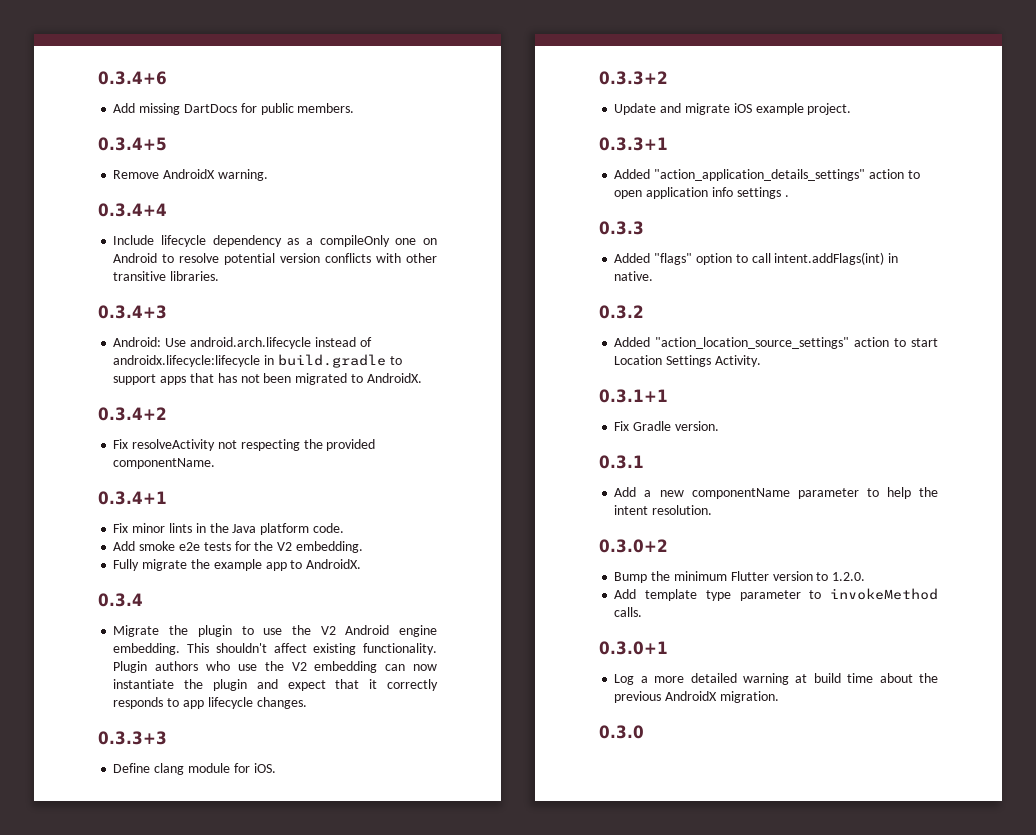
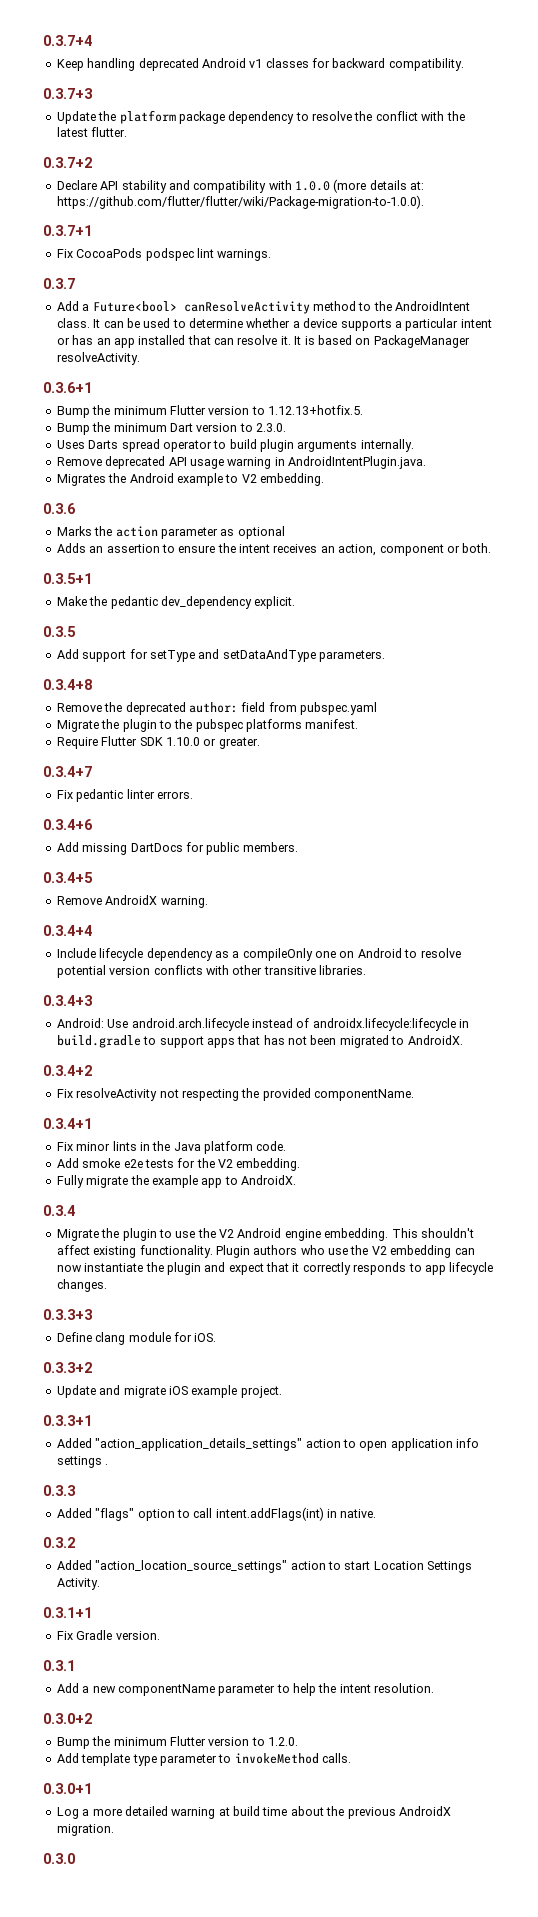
+ 0.3.7+4
+ Keep handling deprecated Android v1 classes for backward compatibility.
+ 0.3.7+3
+ Update the platform package dependency to resolve the conflict with the latest flutter.
+ 0.3.7+2
+ Declare API stability and compatibility with 1.0.0 (more details at: https://github.com/flutter/flutter/wiki/Package-migration-to-1.0.0).
+ 0.3.7+1
+ Fix CocoaPods podspec lint warnings.
+ 0.3.7
+ Add a Future<bool> canResolveActivity method to the AndroidIntent class. It can be used to determine whether a device supports a particular intent or has an app installed that can resolve it. It is based on PackageManager resolveActivity.
+ 0.3.6+1
+ Bump the minimum Flutter version to 1.12.13+hotfix.5.
+ Bump the minimum Dart version to 2.3.0.
+ Uses Darts spread operator to build plugin arguments internally.
+ Remove deprecated API usage warning in AndroidIntentPlugin.java.
+ Migrates the Android example to V2 embedding.
+ 0.3.6
+ Marks the action parameter as optional
+ Adds an assertion to ensure the intent receives an action, component or both.
+ 0.3.5+1
+ Make the pedantic dev_dependency explicit.
+ 0.3.5
+ Add support for setType and setDataAndType parameters.
+ 0.3.4+8
+ Remove the deprecated author: field from pubspec.yaml
+ Migrate the plugin to the pubspec platforms manifest.
+ Require Flutter SDK 1.10.0 or greater.
+ 0.3.4+7
+ Fix pedantic linter errors.

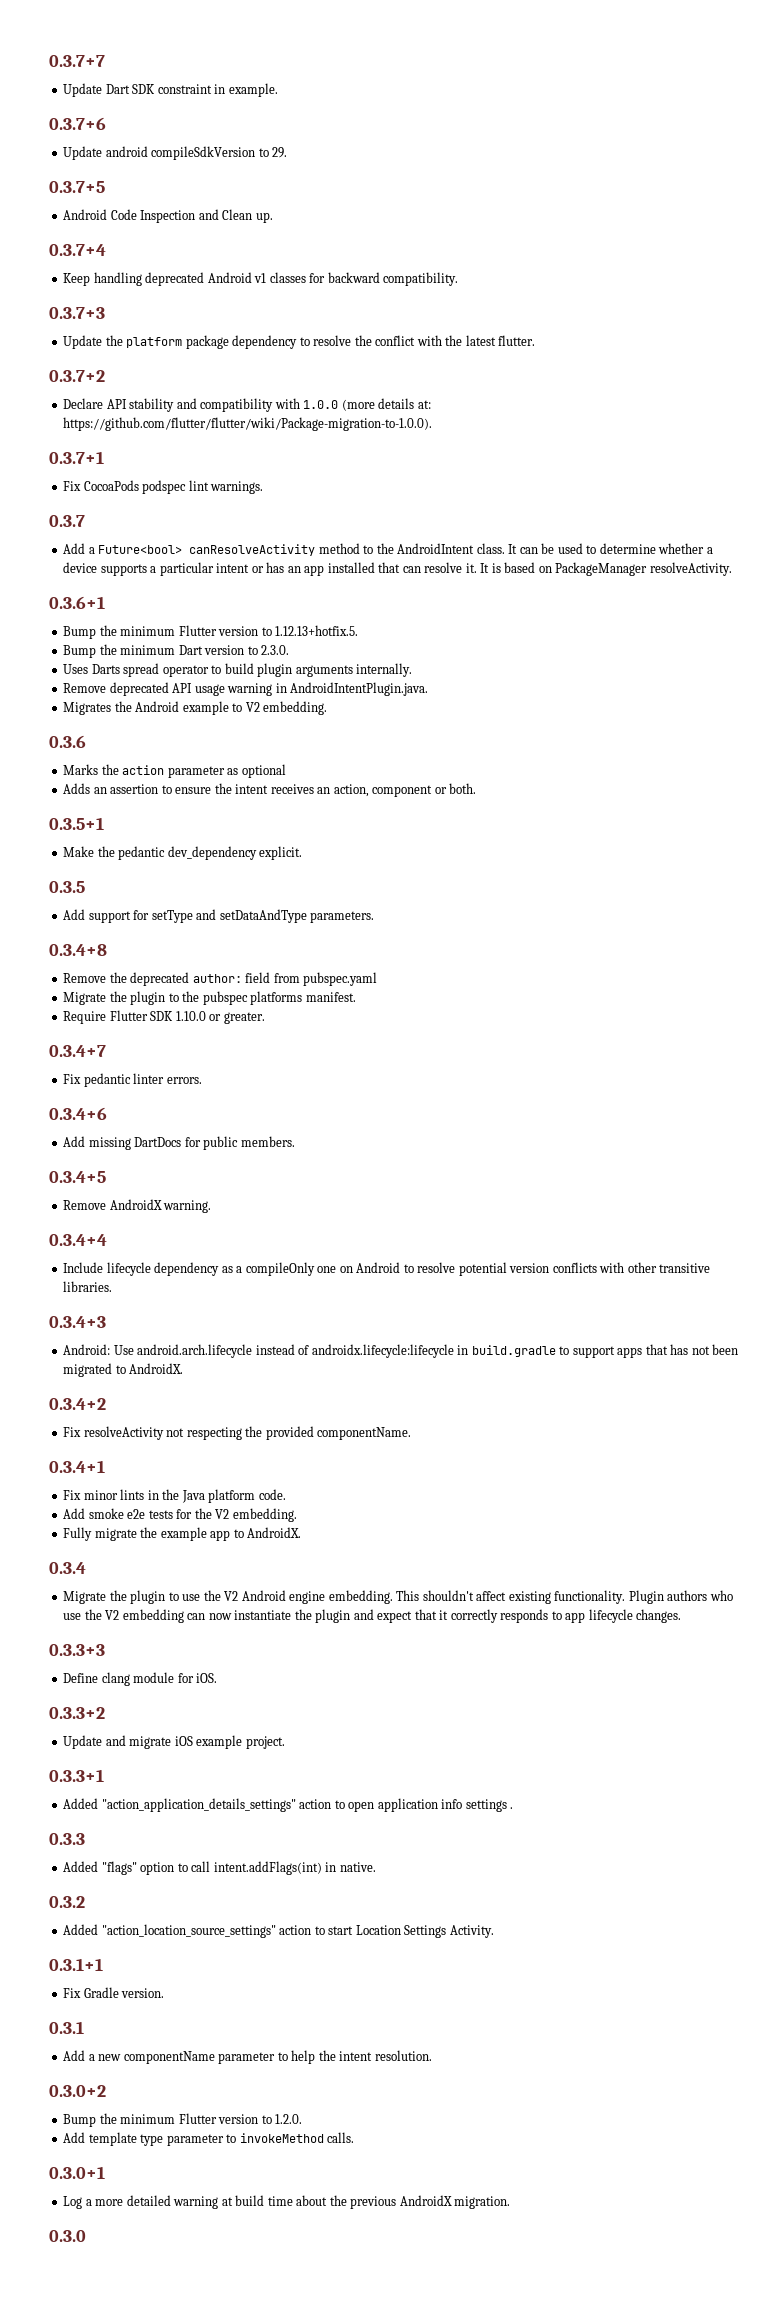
+ 0.3.7+7
+ Update Dart SDK constraint in example.
+ 0.3.7+6
+ Update android compileSdkVersion to 29.
+ 0.3.7+5
+ Android Code Inspection and Clean up.

